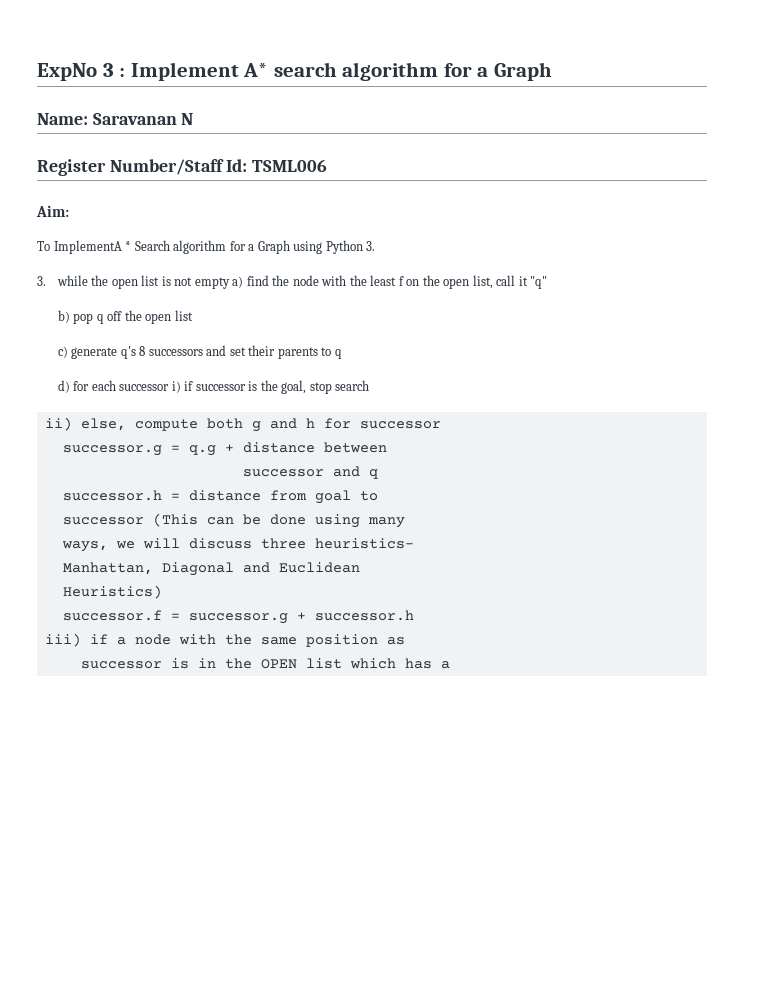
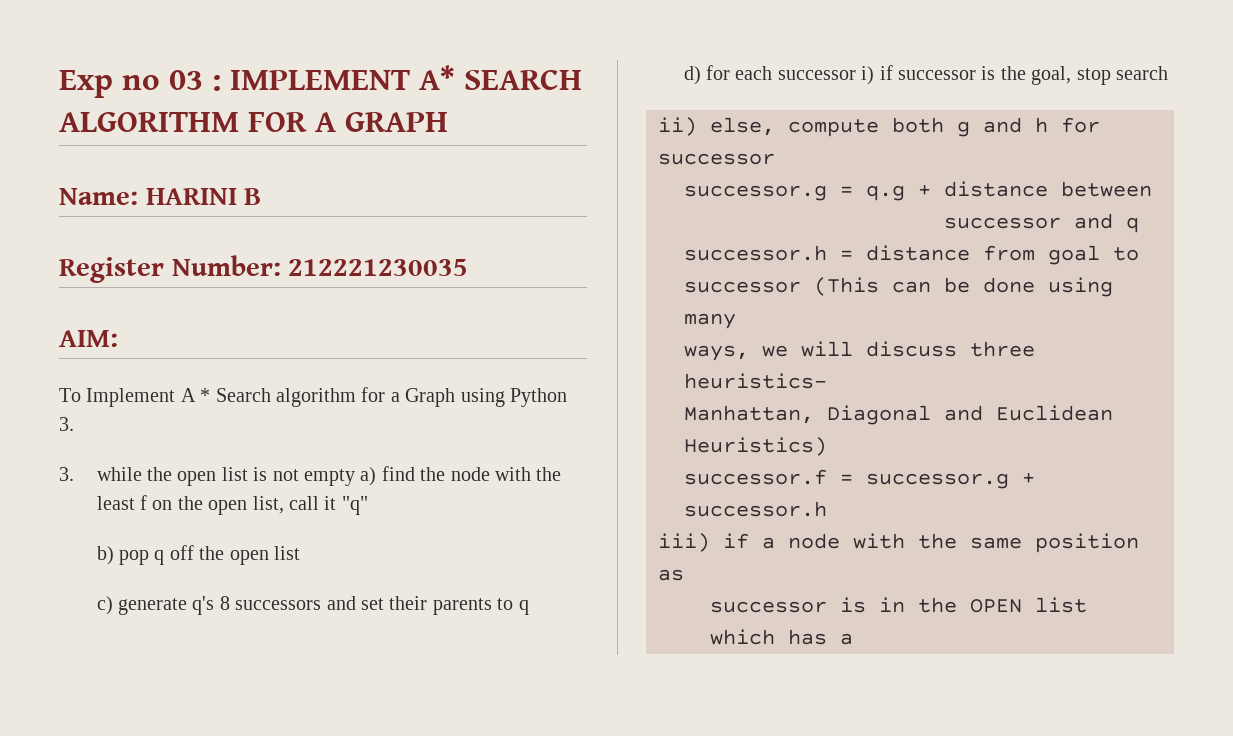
- ExpNo 3 : Implement A* search algorithm for a Graph
+ Exp no 03 : IMPLEMENT A* SEARCH ALGORITHM FOR A GRAPH
- Name: Saravanan N
+ Name: HARINI B
- Register Number/Staff Id: TSML006
- Aim:
+ Register Number: 212221230035
+ AIM:
- To ImplementA * Search algorithm for a Graph using Python 3.
+ To Implement A * Search algorithm for a Graph using Python 3.

